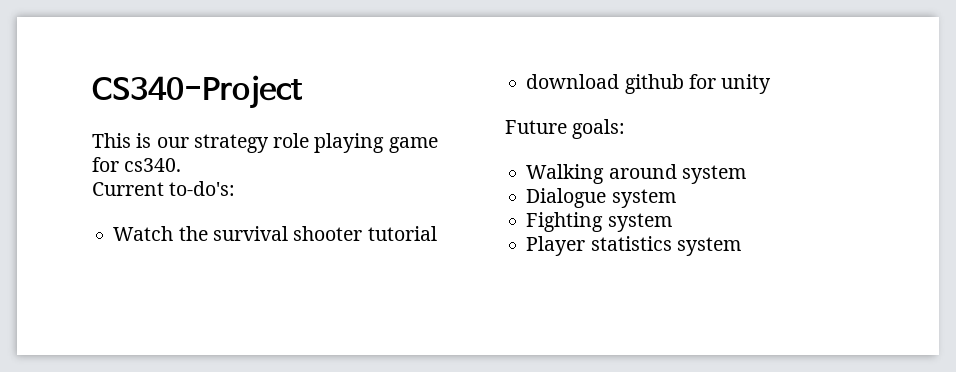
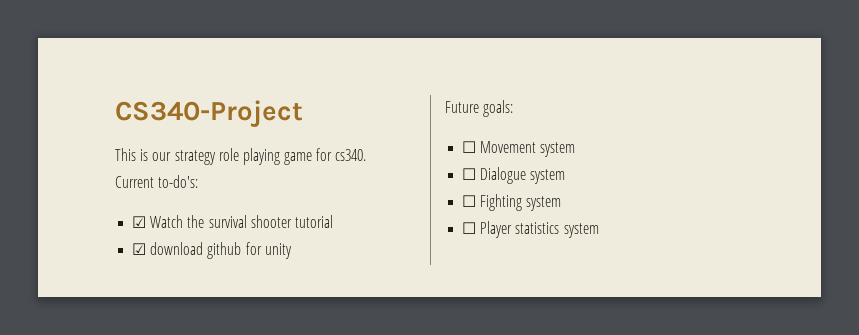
- Watch the survival shooter tutorial
+ ☑ Watch the survival shooter tutorial
- download github for unity
+ ☑ download github for unity
- Walking around system
- Dialogue system
+ ☐ Movement system
+ ☐ Dialogue system
- Fighting system
+ ☐ Fighting system
- Player statistics system
+ ☐ Player statistics system

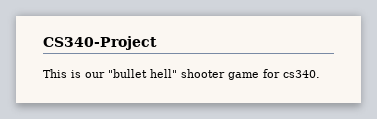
- This is our strategy role playing game for cs340.
+ This is our "bullet hell" shooter game for cs340.
- Current to-do's:
- ☑ Watch the survival shooter tutorial
- ☑ download github for unity
- Future goals:
- ☐ Movement system
- ☐ Dialogue system
- ☐ Fighting system
- ☐ Player statistics system

